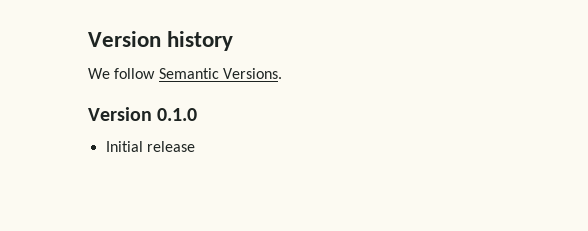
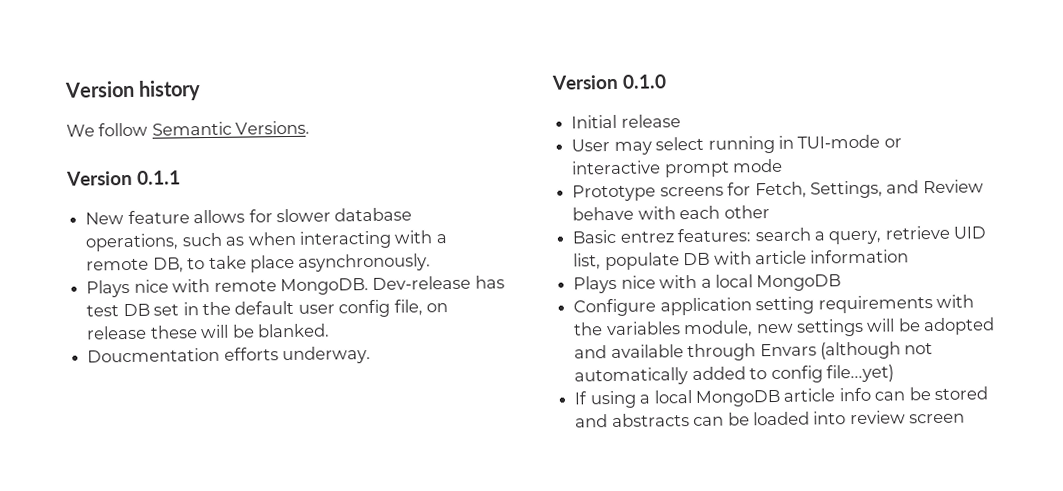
+ Version 0.1.1
+ New feature allows for slower database operations, such as when interacting with a remote DB, to take place asynchronously.
+ Plays nice with remote MongoDB. Dev-release has test DB set in the default user config file, on release these will be blanked.
+ Doucmentation efforts underway.
  Version 0.1.0
  Initial release
+ User may select running in TUI-mode or interactive prompt mode
+ Prototype screens for Fetch, Settings, and Review behave with each other
+ Basic entrez features: search a query, retrieve UID list, populate DB with article information
+ Plays nice with a local MongoDB
+ Configure application setting requirements with the variables module, new settings will be adopted and available through Envars (although not automatically added to config file...yet)
+ If using a local MongoDB article info can be stored and abstracts can be loaded into review screen

